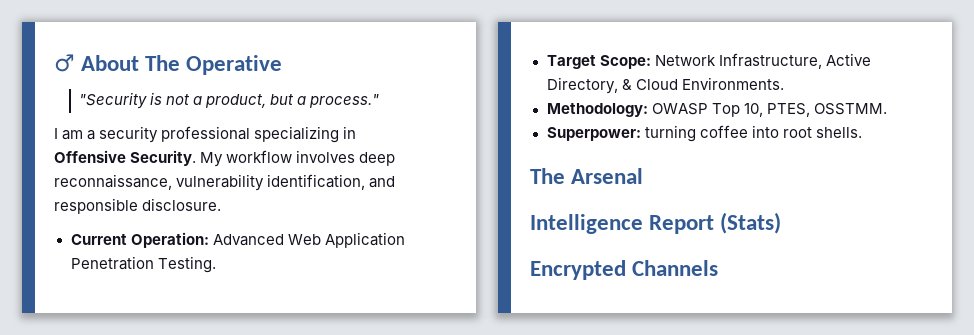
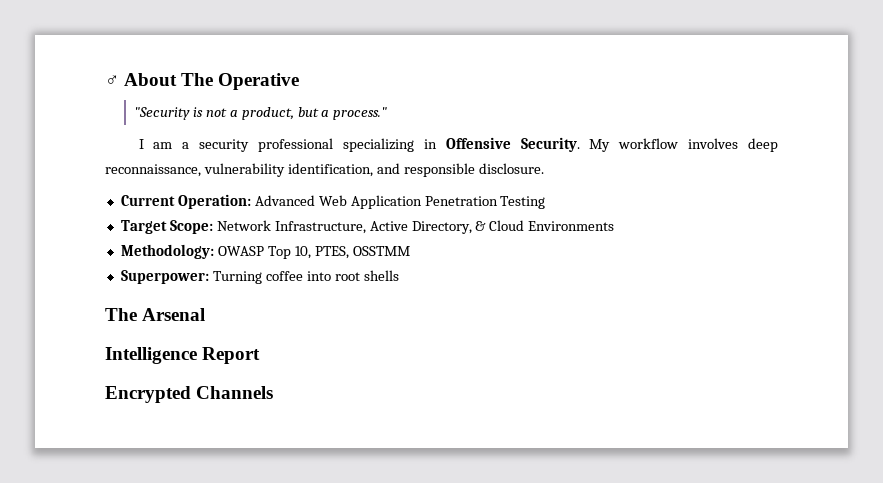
- Current Operation: Advanced Web Application Penetration Testing.
+ Current Operation: Advanced Web Application Penetration Testing
- Target Scope: Network Infrastructure, Active Directory, & Cloud Environments.
+ Target Scope: Network Infrastructure, Active Directory, & Cloud Environments
- Methodology: OWASP Top 10, PTES, OSSTMM.
+ Methodology: OWASP Top 10, PTES, OSSTMM
- Superpower: turning coffee into root shells.
+ Superpower: Turning coffee into root shells
- Intelligence Report (Stats)
+ Intelligence Report

